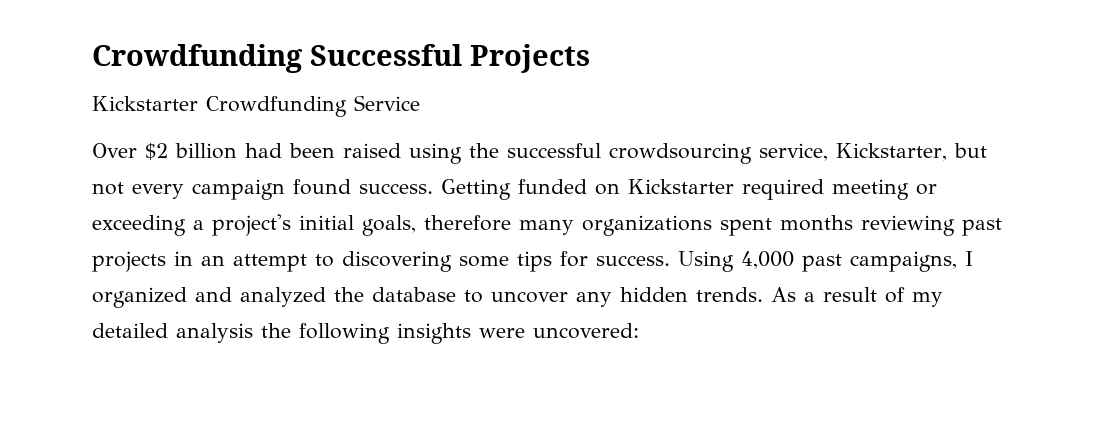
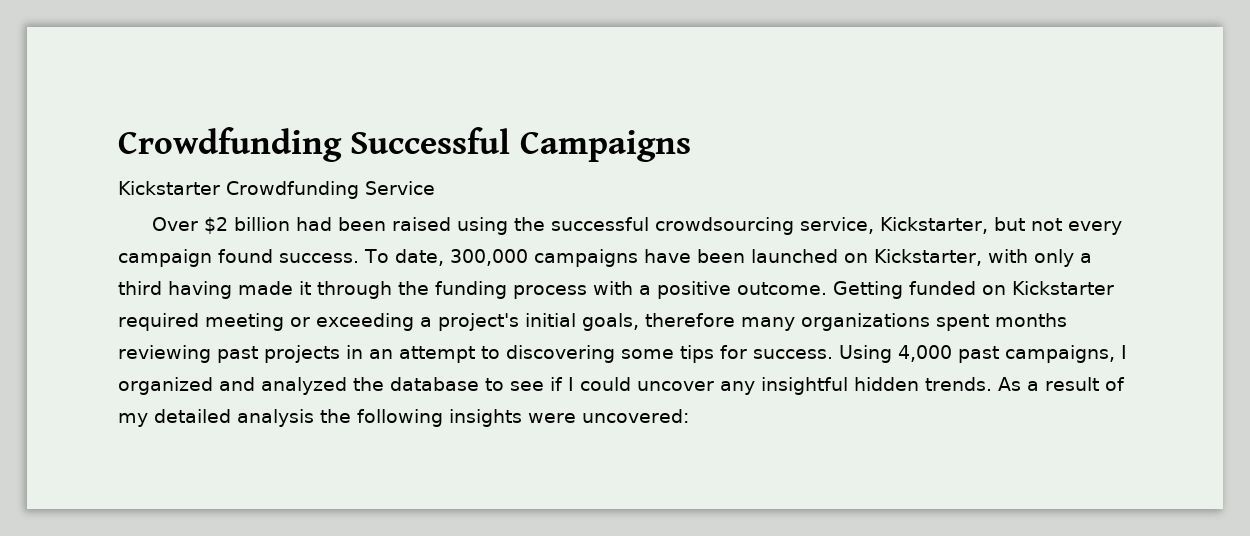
- Crowdfunding Successful Projects
+ Crowdfunding Successful Campaigns
+ To date, 300,000 campaigns have been launched on Kickstarter, with only a third having made it through the funding process with a positive outcome.
- Using 4,000 past campaigns, I organized and analyzed the database to uncover any hidden trends.
+ Using 4,000 past campaigns, I organized and analyzed the database to see if I could uncover any insightful hidden trends.

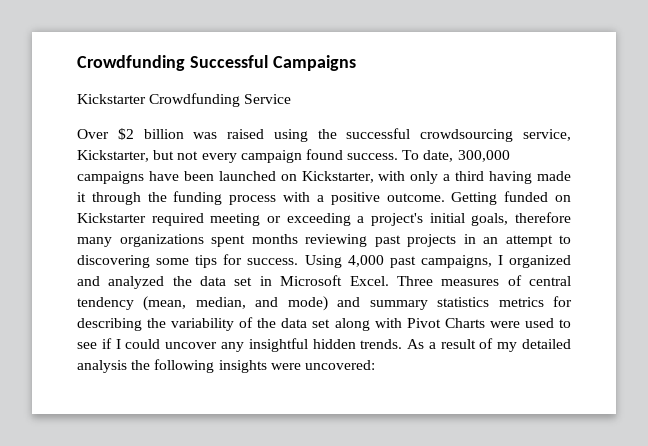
- Over $2 billion had been raised using the successful crowdsourcing service, Kickstarter, but not every campaign found success.
+ Over $2 billion was raised using the successful crowdsourcing service, Kickstarter, but not every campaign found success.
- Using 4,000 past campaigns, I organized and analyzed the database to see if I could uncover any insightful hidden trends.
+ Using 4,000 past campaigns, I organized and analyzed the data set in Microsoft Excel. Three measures of central tendency (mean, median, and mode) and summary statistics metrics for describing the variability of the data set along with Pivot Charts were used to see if I could uncover any insightful hidden trends.

